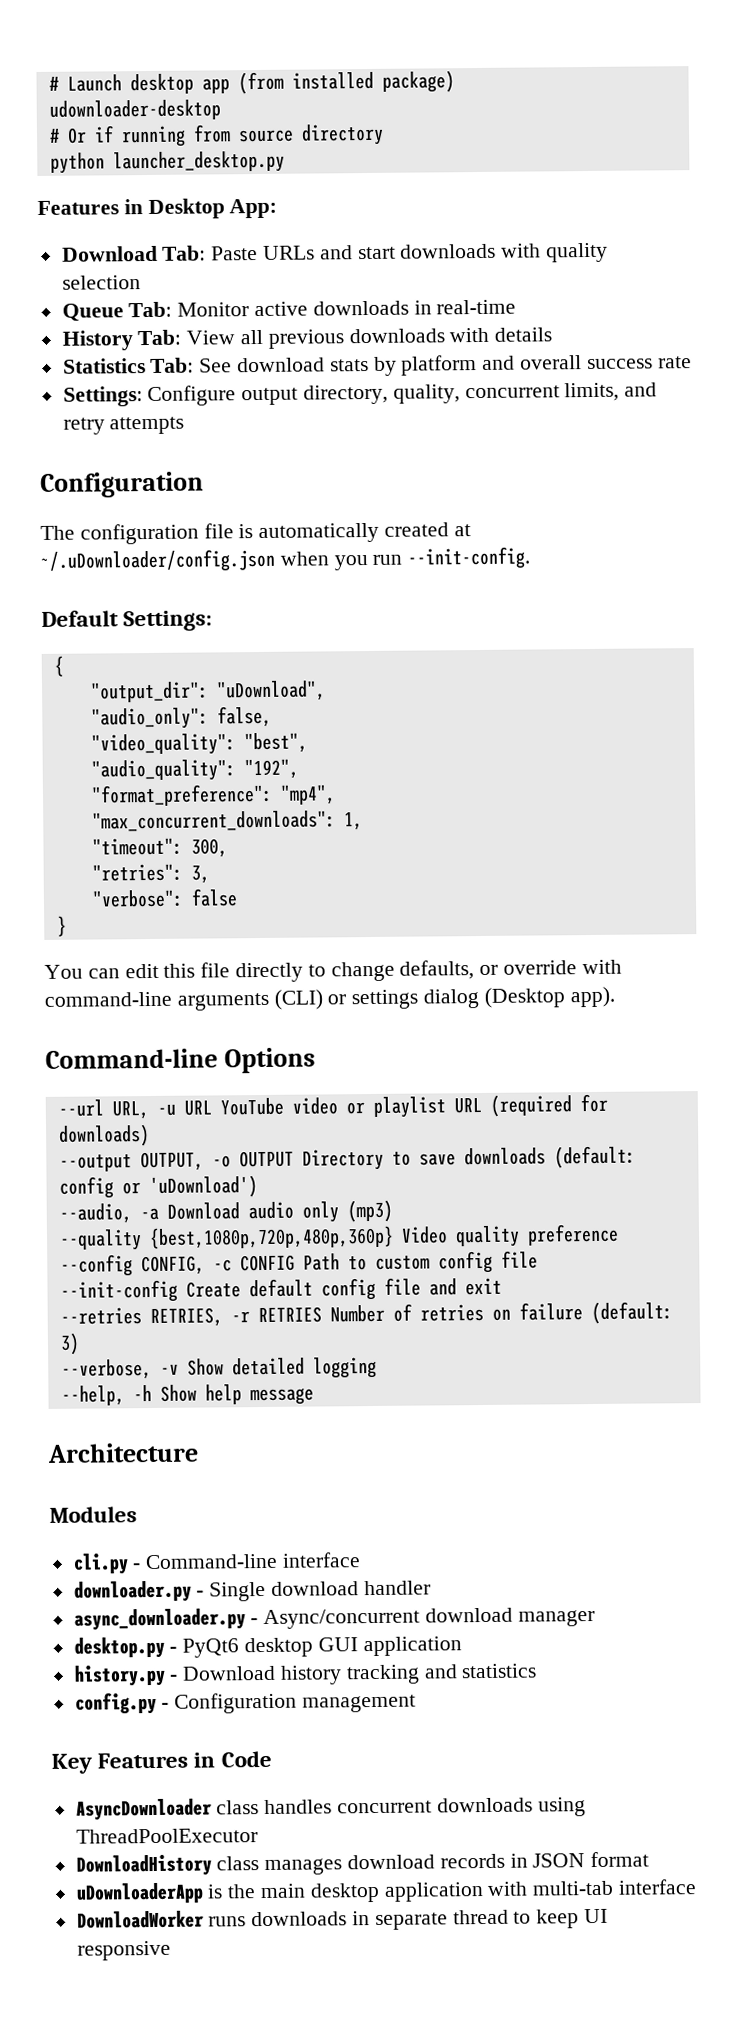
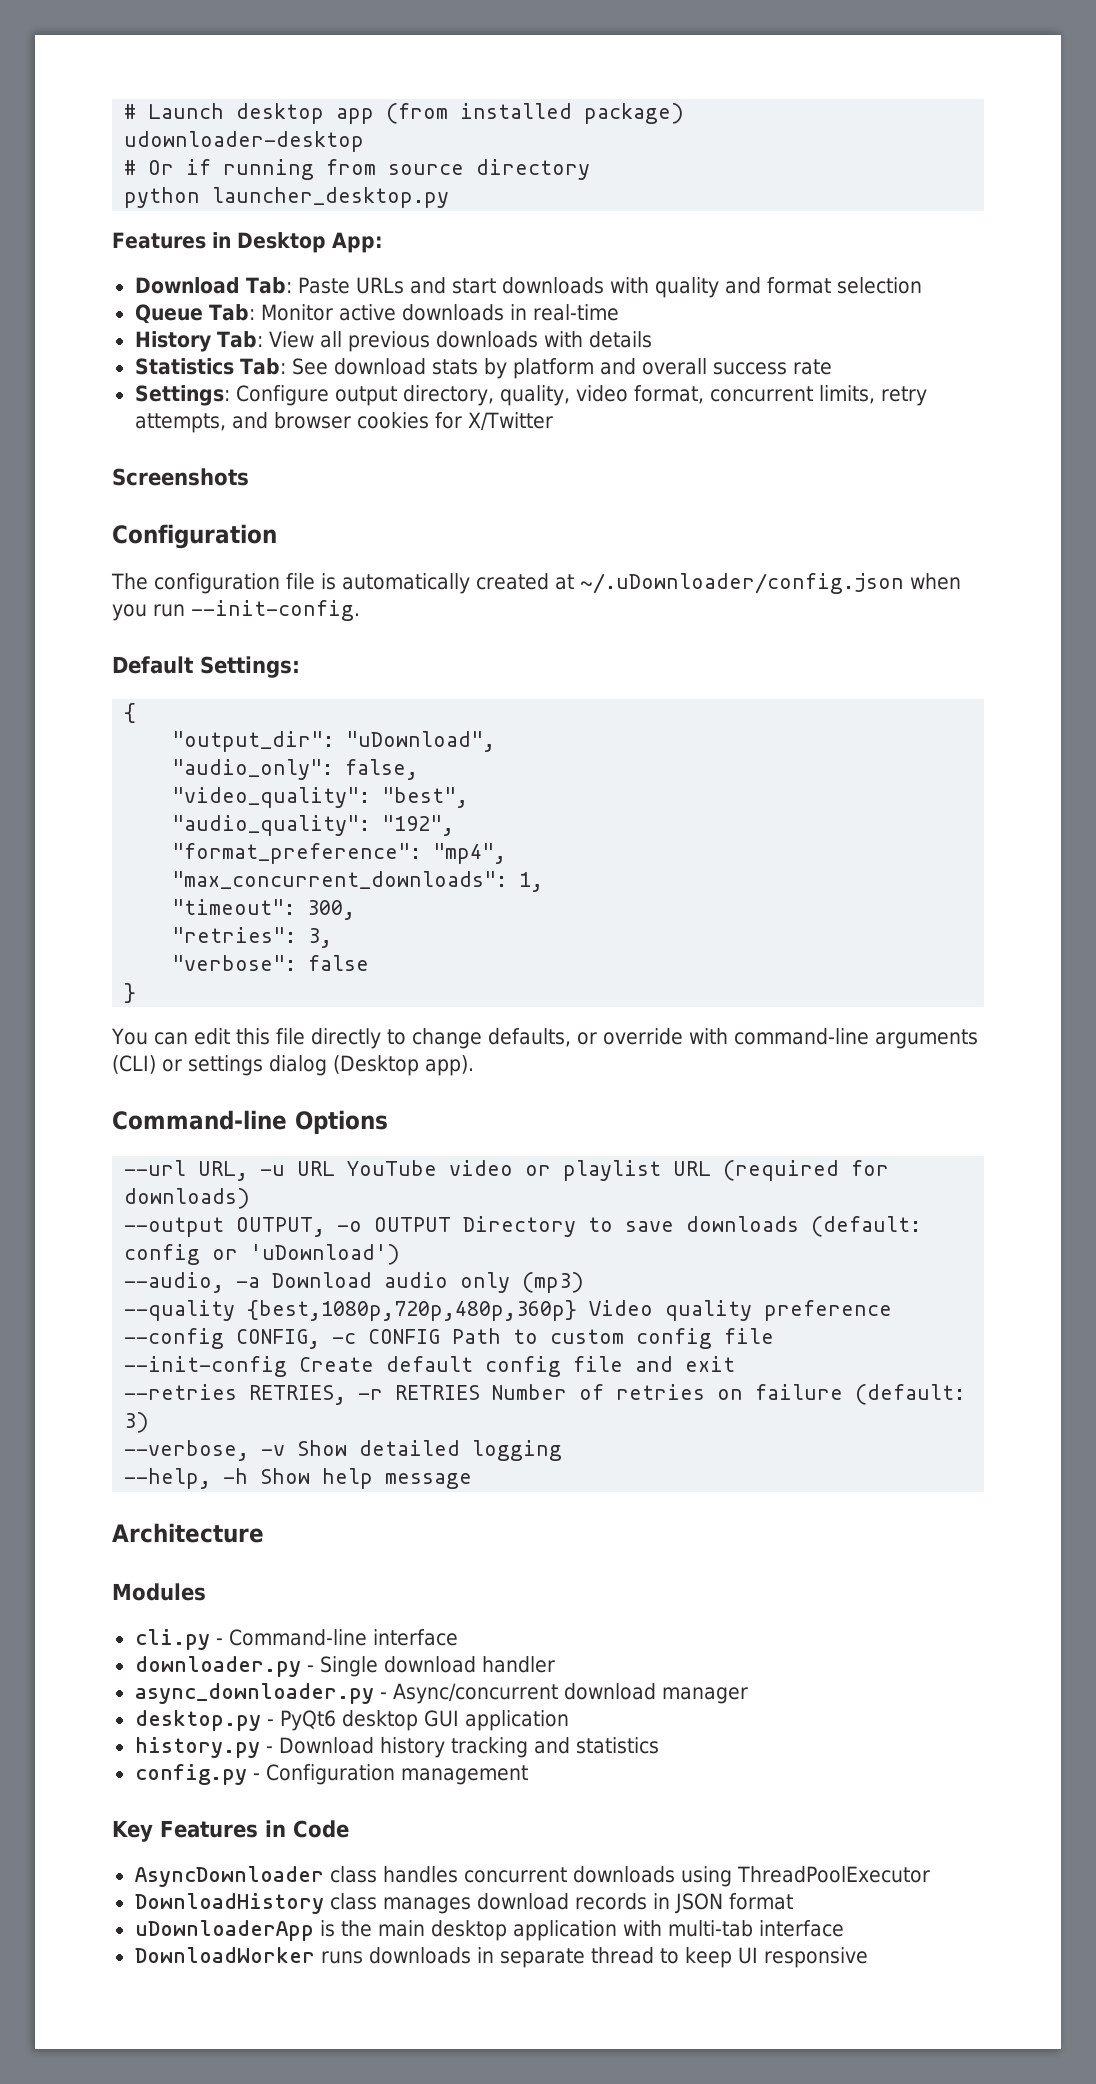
- Download Tab: Paste URLs and start downloads with quality selection
+ Download Tab: Paste URLs and start downloads with quality and format selection
- Settings: Configure output directory, quality, concurrent limits, and retry attempts
+ Settings: Configure output directory, quality, video format, concurrent limits, retry attempts, and browser cookies for X/Twitter
+ Screenshots

